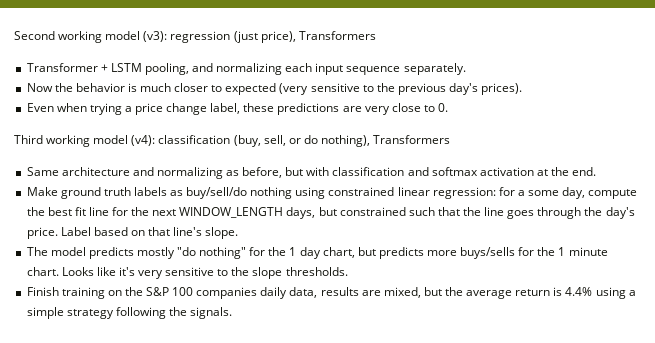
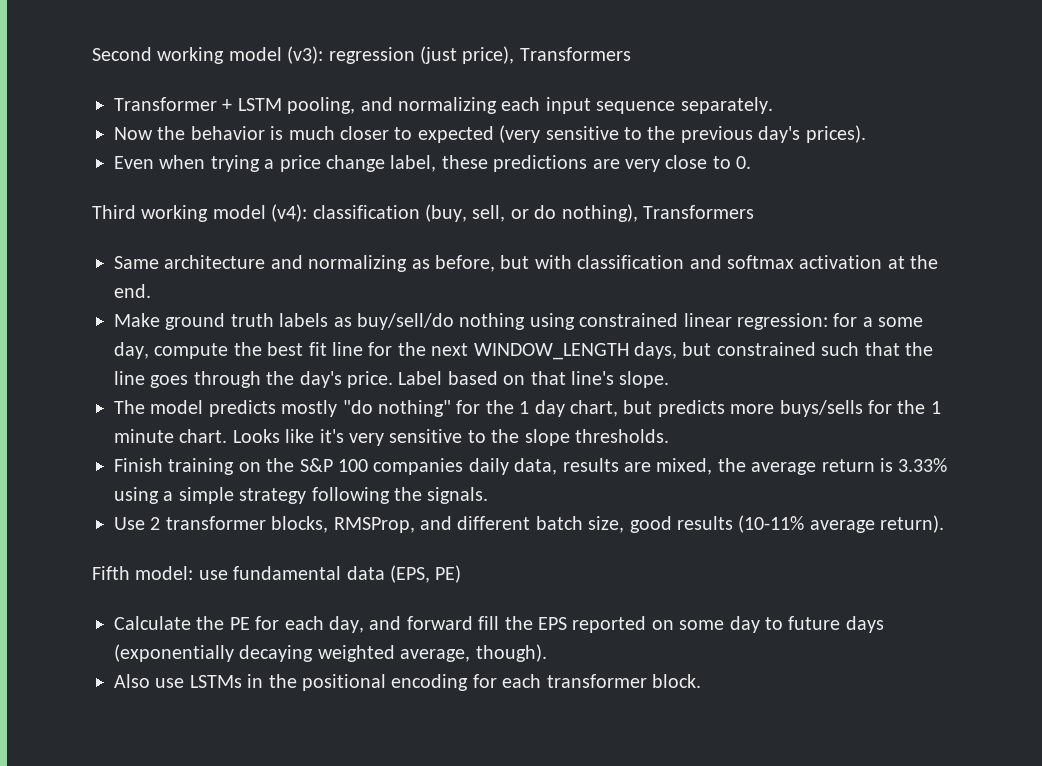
- Finish training on the S&P 100 companies daily data, results are mixed, but the average return is 4.4% using a simple strategy following the signals.
+ Finish training on the S&P 100 companies daily data, results are mixed, the average return is 3.33% using a simple strategy following the signals.
+ Use 2 transformer blocks, RMSProp, and different batch size, good results (10-11% average return).
+ Fifth model: use fundamental data (EPS, PE)
+ Calculate the PE for each day, and forward fill the EPS reported on some day to future days (exponentially decaying weighted average, though).
+ Also use LSTMs in the positional encoding for each transformer block.

